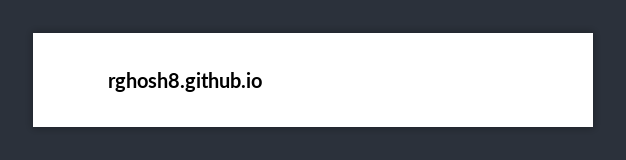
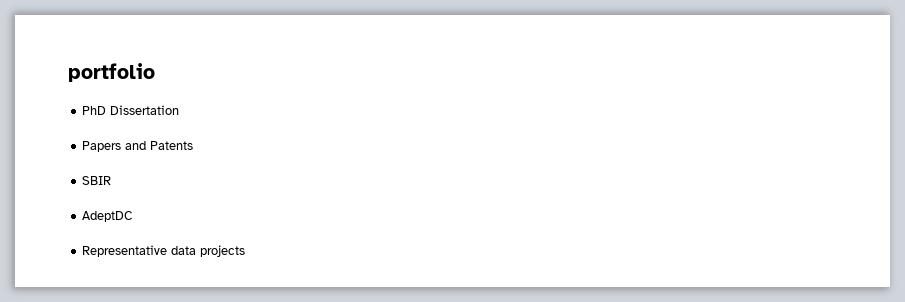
- rghosh8.github.io
+ portfolio
+ PhD Dissertation
+ Papers and Patents
+ SBIR
+ AdeptDC
+ Representative data projects

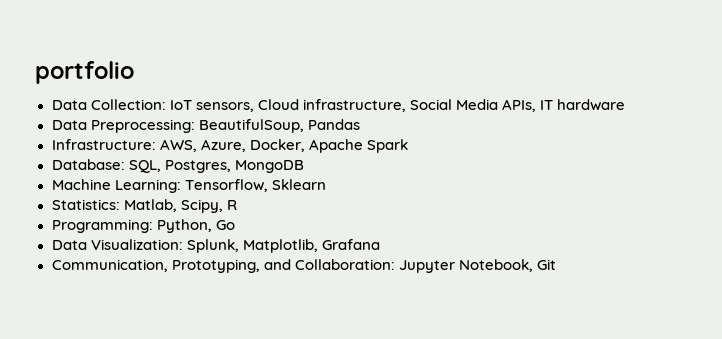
- PhD Dissertation
- Papers and Patents
- SBIR
- AdeptDC
- Representative data projects
+ Data Collection: IoT sensors, Cloud infrastructure, Social Media APIs, IT hardware
+ Data Preprocessing: BeautifulSoup, Pandas
+ Infrastructure: AWS, Azure, Docker, Apache Spark
+ Database: SQL, Postgres, MongoDB
+ Machine Learning: Tensorflow, Sklearn
+ Statistics: Matlab, Scipy, R
+ Programming: Python, Go
+ Data Visualization: Splunk, Matplotlib, Grafana
+ Communication, Prototyping, and Collaboration: Jupyter Notebook, Git

